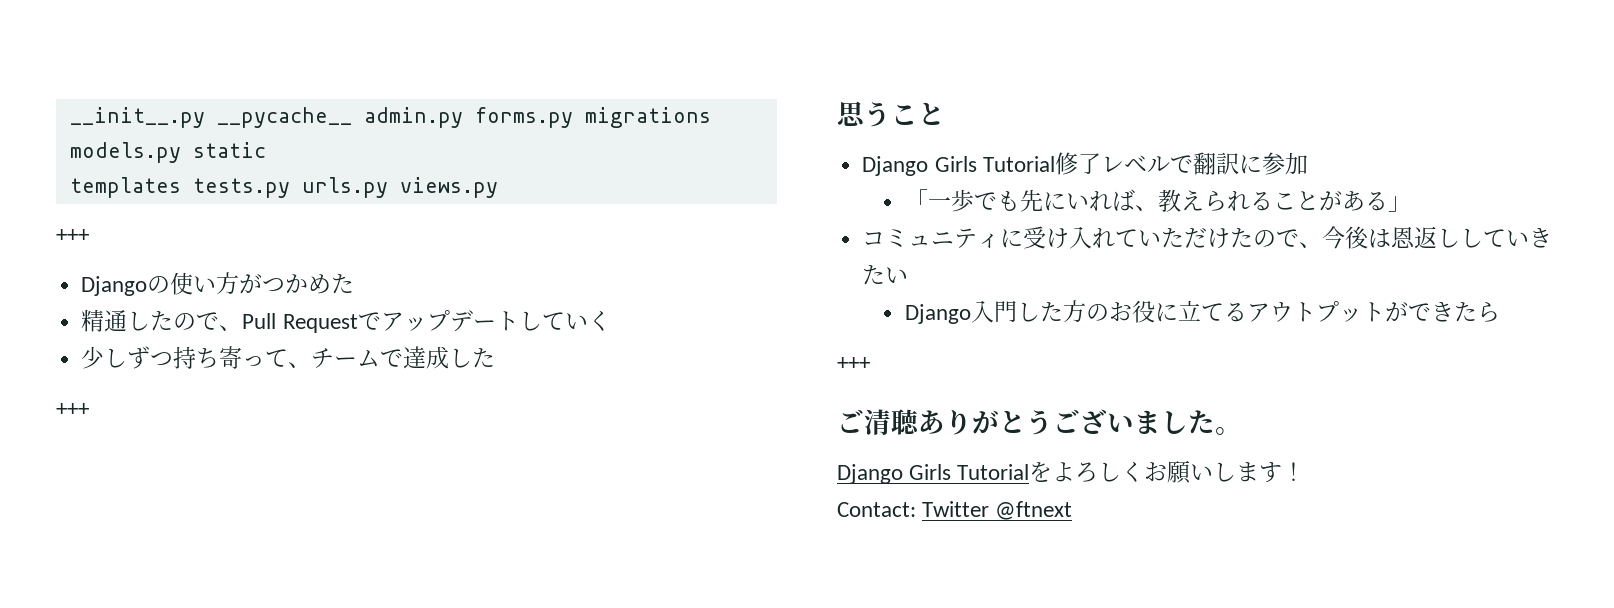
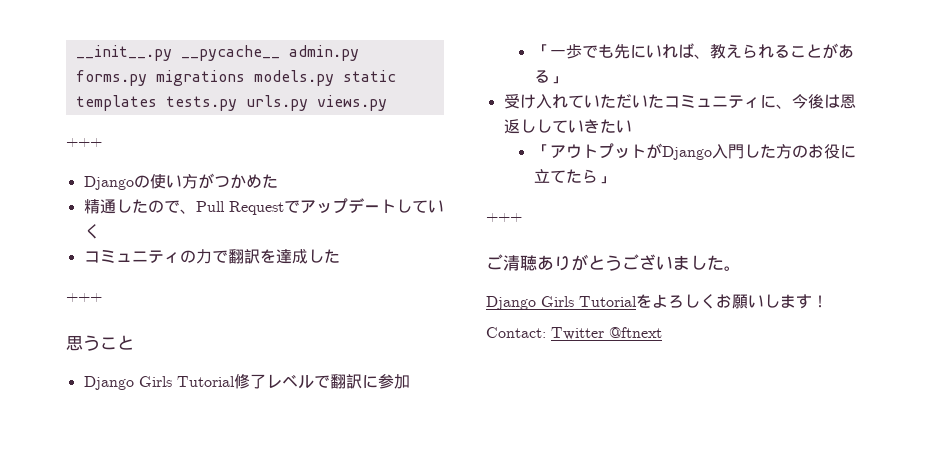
- 少しずつ持ち寄って、チームで達成した
+ コミュニティの力で翻訳を達成した
- コミュニティに受け入れていただけたので、今後は恩返ししていきたい
+ 受け入れていただいたコミュニティに、今後は恩返ししていきたい
- Django入門した方のお役に立てるアウトプットができたら
+ 「アウトプットがDjango入門した方のお役に立てたら」

